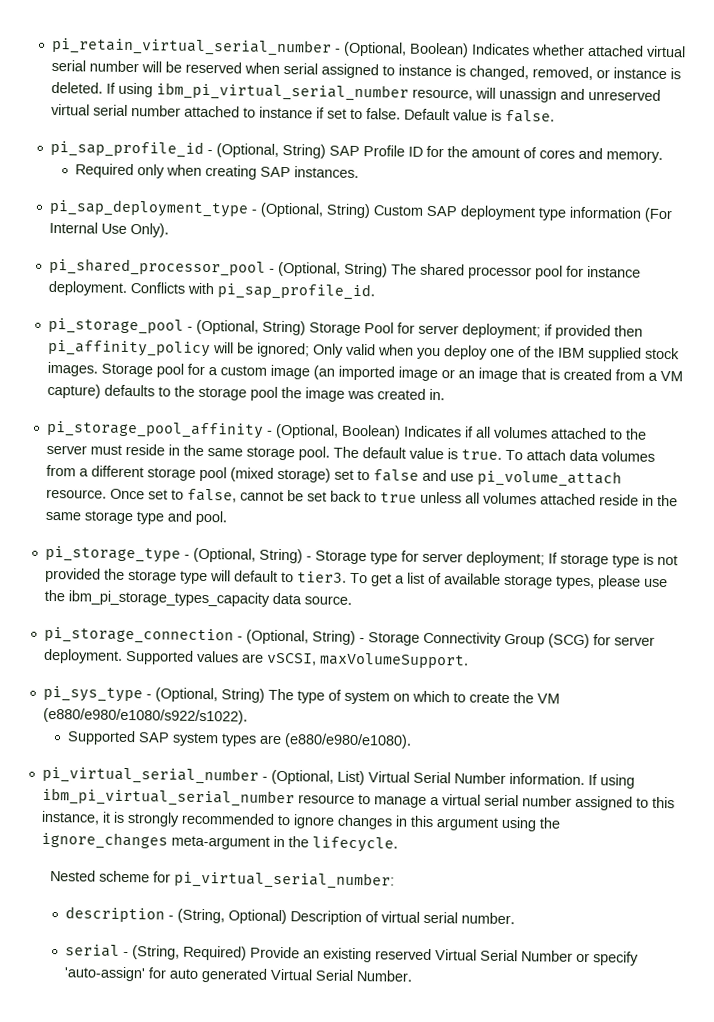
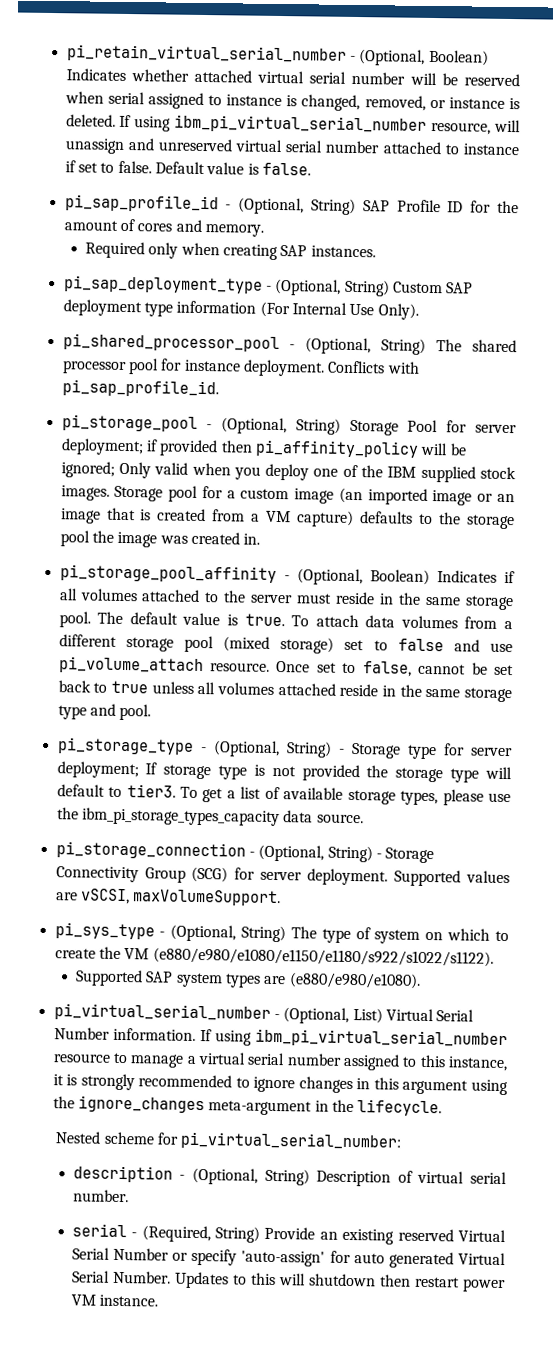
- pi_sys_type - (Optional, String) The type of system on which to create the VM (e880/e980/e1080/s922/s1022).
+ pi_sys_type - (Optional, String) The type of system on which to create the VM (e880/e980/e1080/e1150/e1180/s922/s1022/s1122).
- description - (String, Optional) Description of virtual serial number.
+ description - (Optional, String) Description of virtual serial number.
- serial - (String, Required) Provide an existing reserved Virtual Serial Number or specify 'auto-assign' for auto generated Virtual Serial Number.
+ serial - (Required, String) Provide an existing reserved Virtual Serial Number or specify 'auto-assign' for auto generated Virtual Serial Number.
+ Updates to this will shutdown then restart power VM instance.

